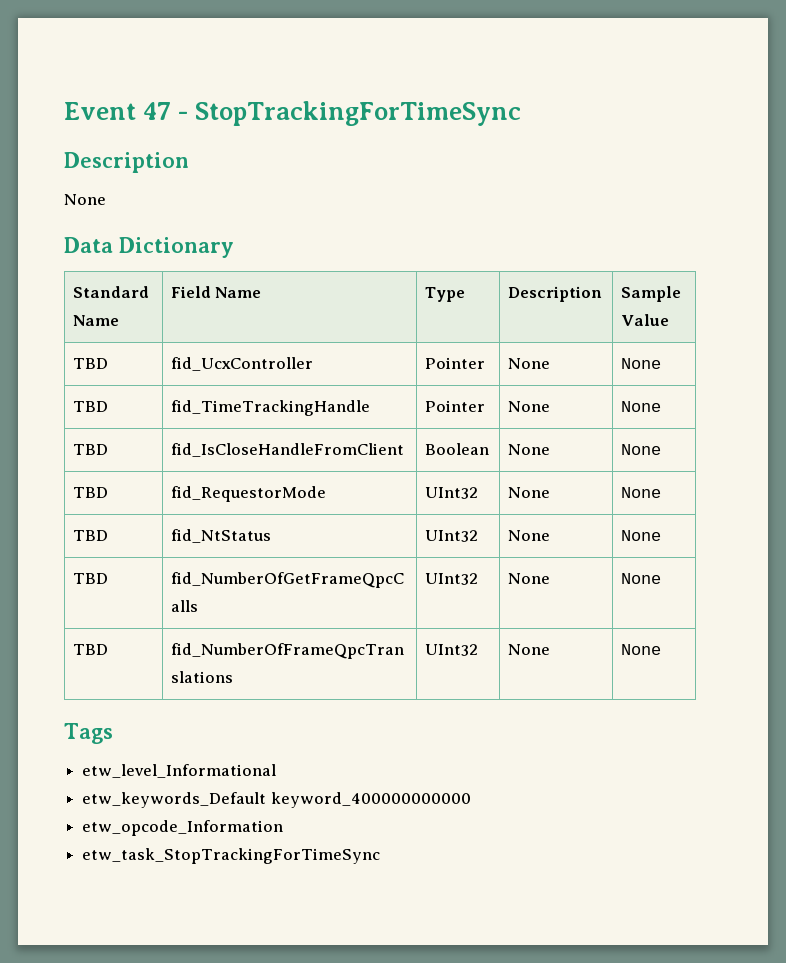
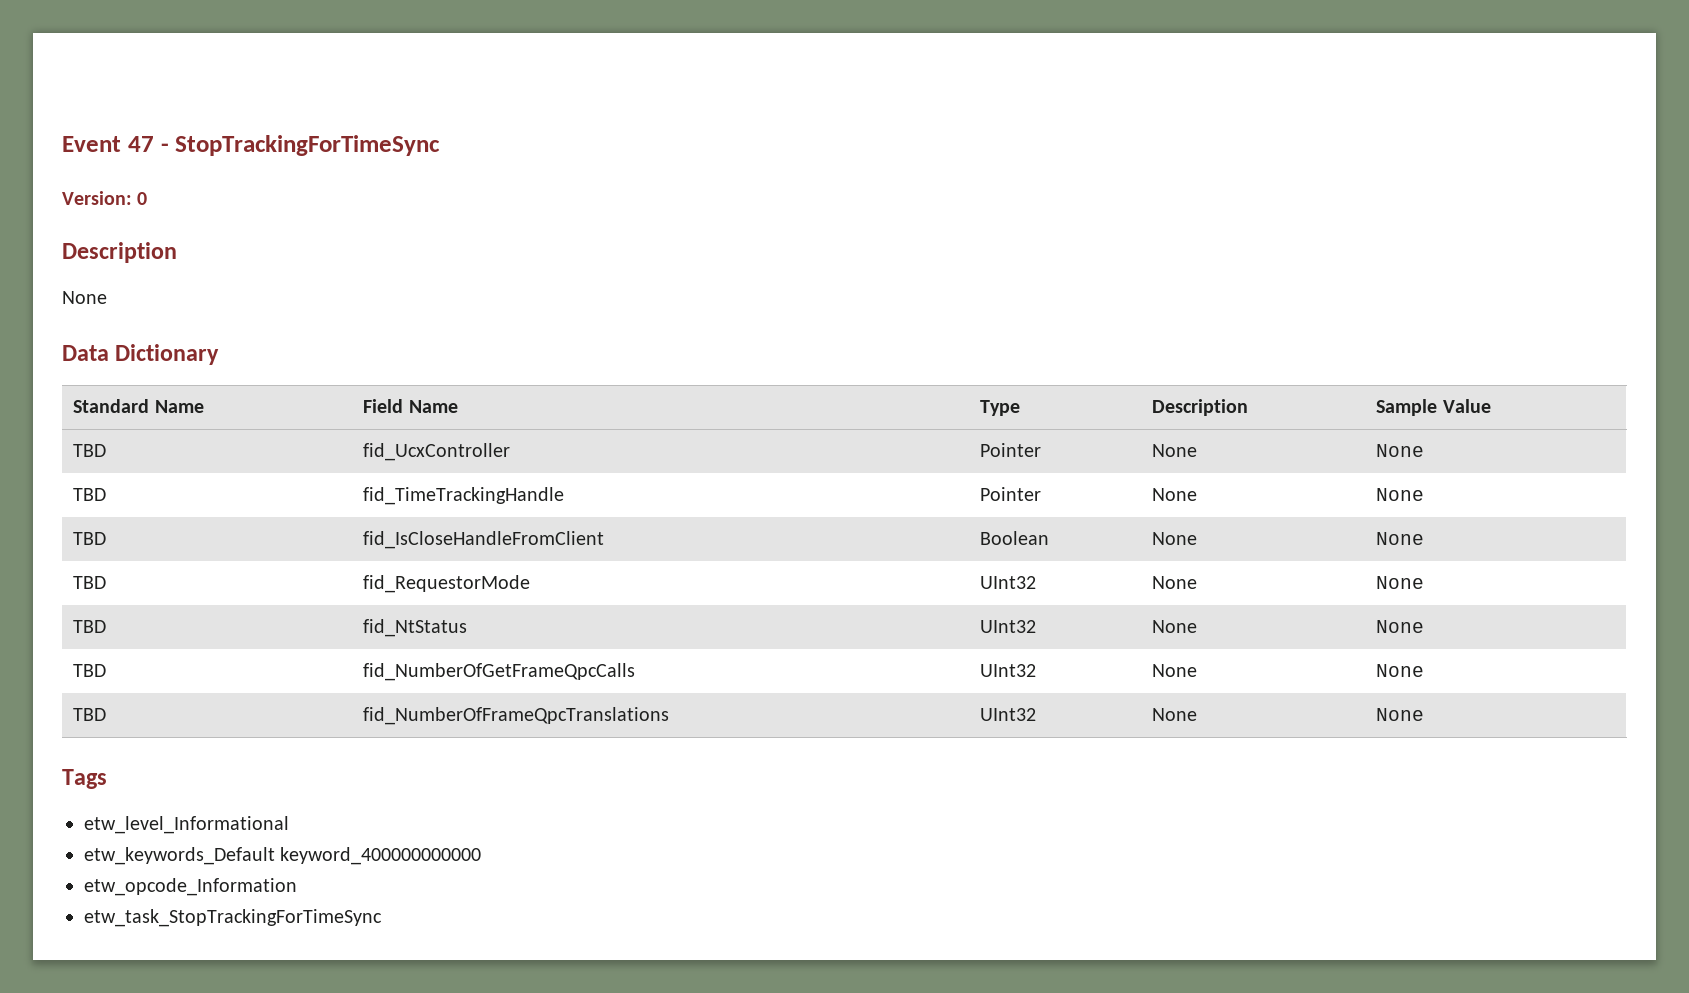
+ Version: 0

